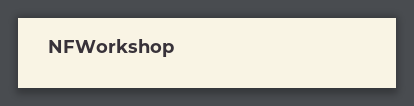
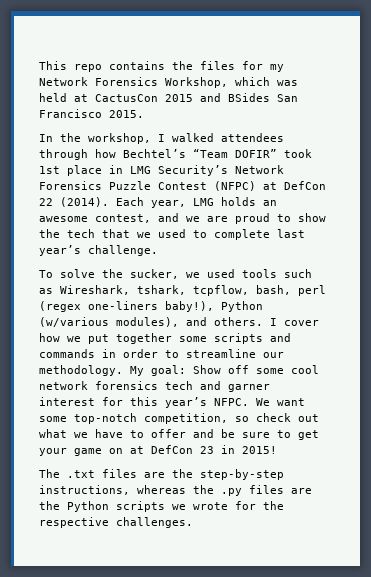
- NFWorkshop
+ This repo contains the files for my Network Forensics Workshop, which was held at CactusCon 2015 and BSides San Francisco 2015.
+ In the workshop, I walked attendees through how Bechtel’s “Team DOFIR” took 1st place in LMG Security’s Network Forensics Puzzle Contest (NFPC) at DefCon 22 (2014). Each year, LMG holds an awesome contest, and we are proud to show the tech that we used to complete last year’s challenge.
+ To solve the sucker, we used tools such as Wireshark, tshark, tcpflow, bash, perl (regex one-liners baby!), Python (w/various modules), and others. I cover how we put together some scripts and commands in order to streamline our methodology. My goal: Show off some cool network forensics tech and garner interest for this year’s NFPC. We want some top-notch competition, so check out what we have to offer and be sure to get your game on at DefCon 23 in 2015!
+ The .txt files are the step-by-step instructions, whereas the .py files are the Python scripts we wrote for the respective challenges.

